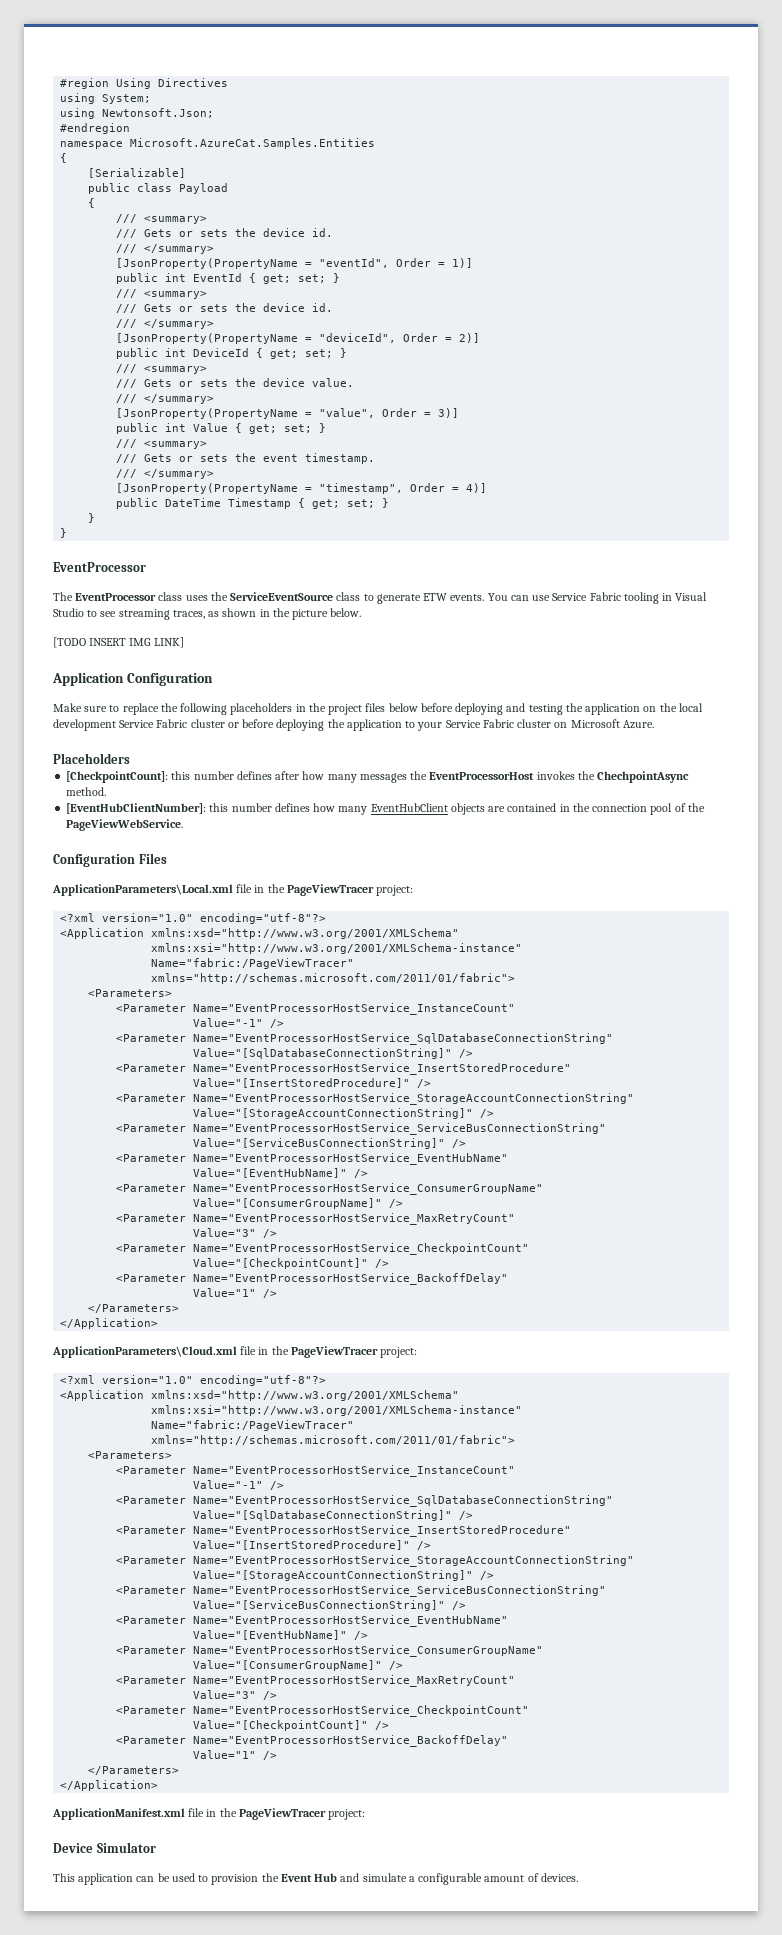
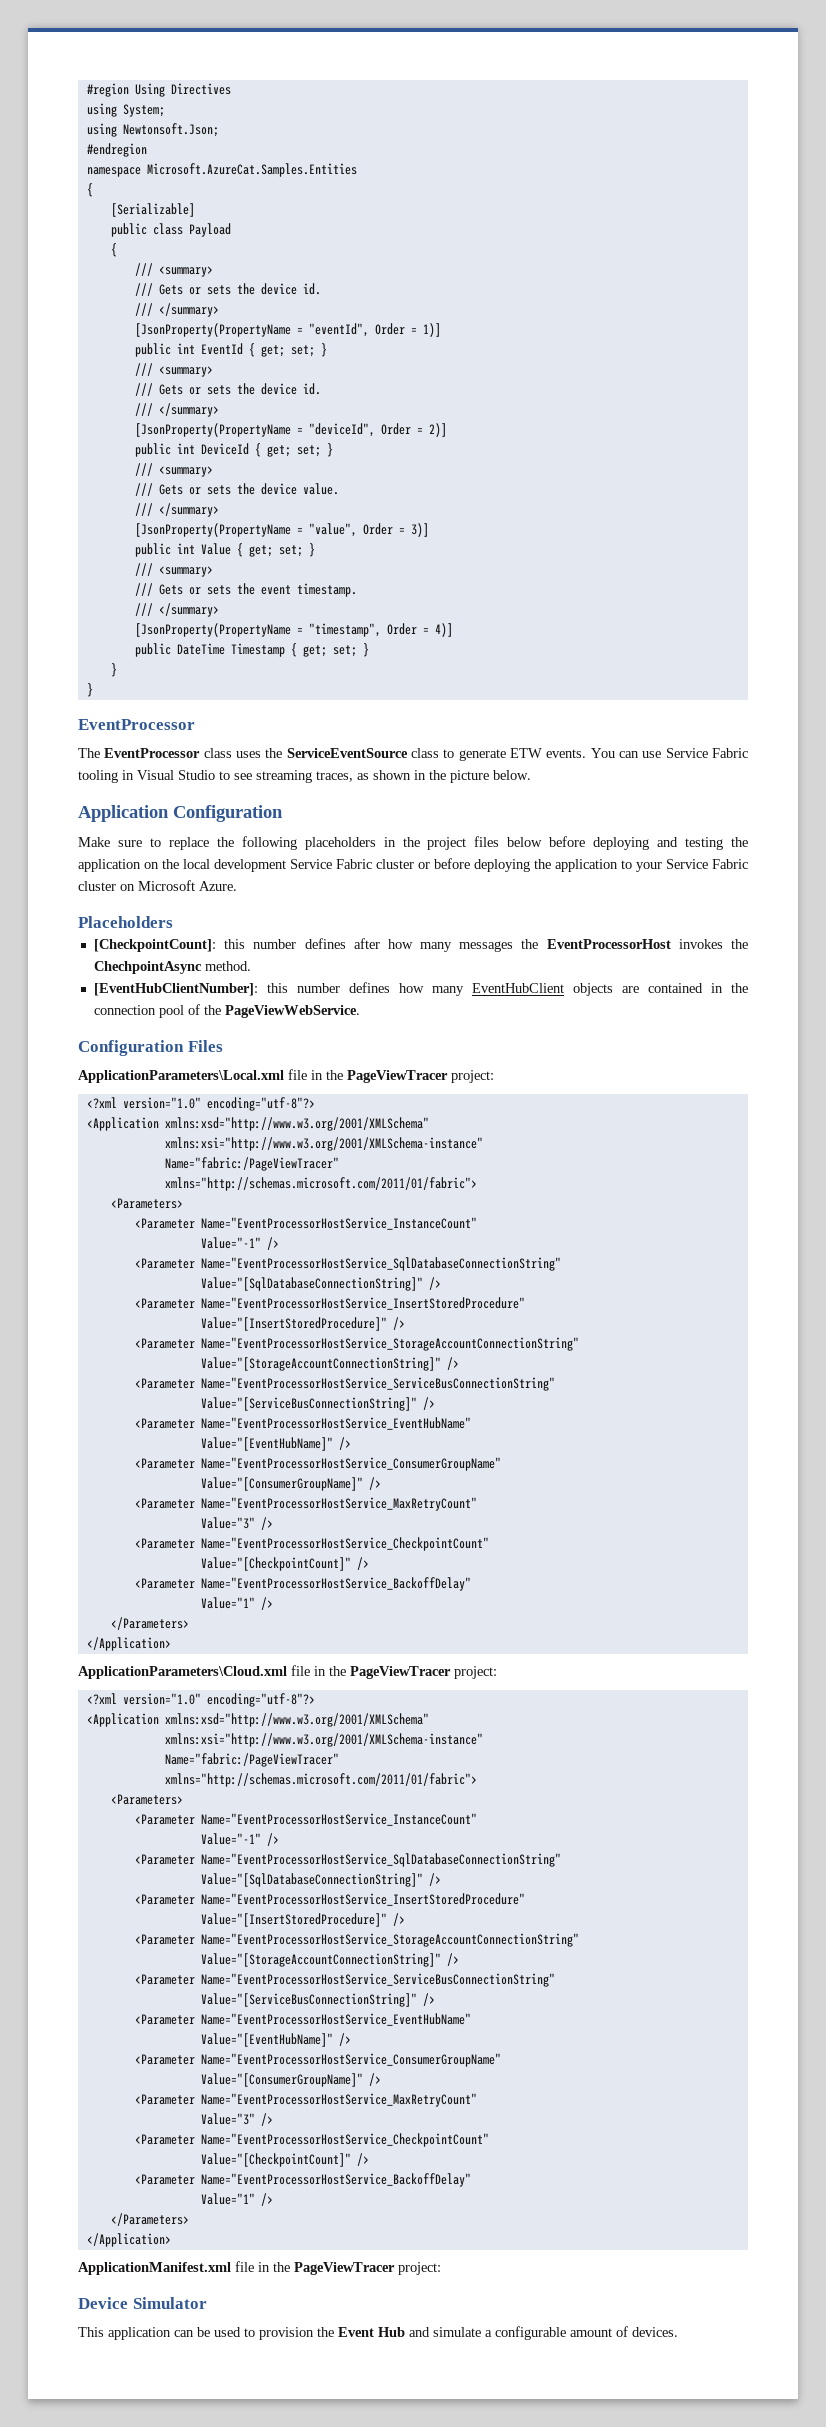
- [TODO INSERT IMG LINK]

